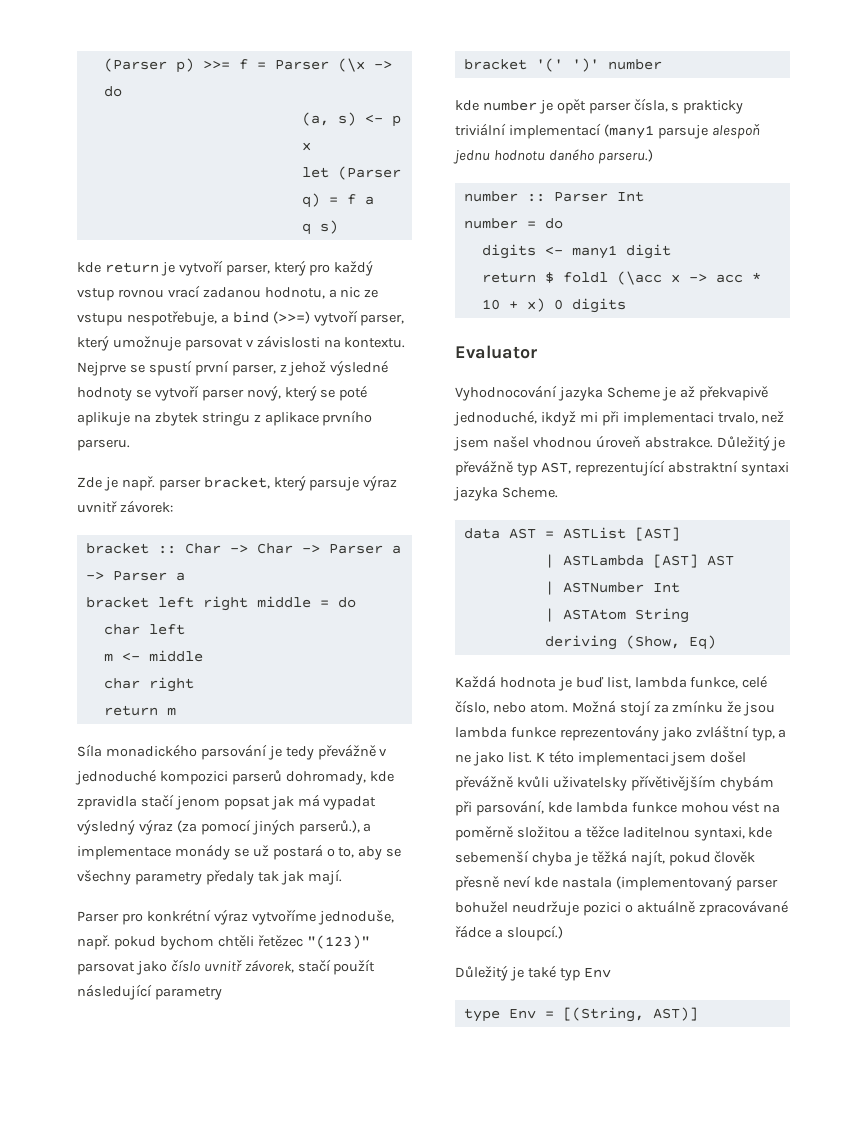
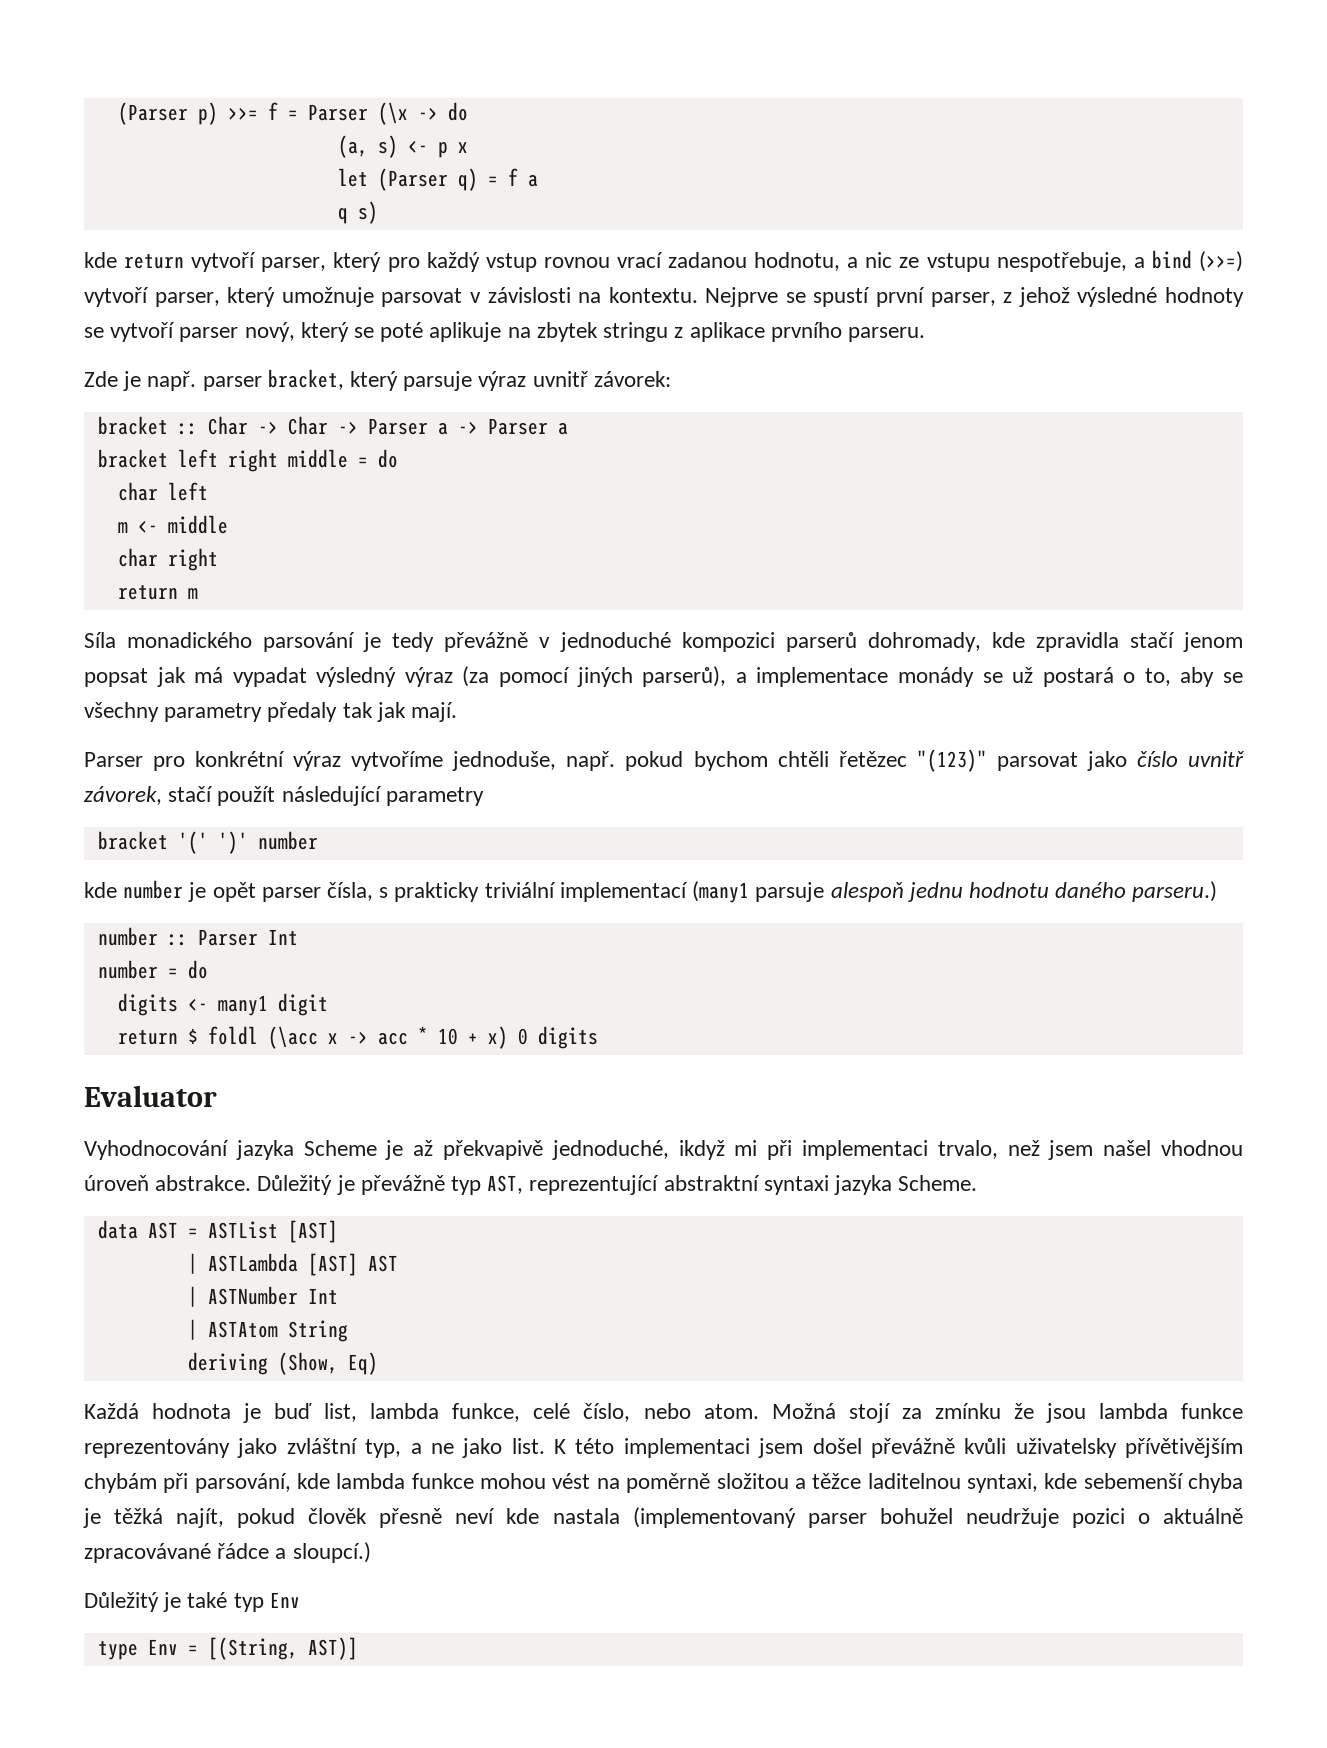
- kde return je vytvoří parser, který pro každý vstup rovnou vrací zadanou hodnotu, a nic ze vstupu nespotřebuje, a bind (>>=) vytvoří parser, který umožnuje parsovat v závislosti na kontextu.
+ kde return vytvoří parser, který pro každý vstup rovnou vrací zadanou hodnotu, a nic ze vstupu nespotřebuje, a bind (>>=) vytvoří parser, který umožnuje parsovat v závislosti na kontextu.
- Síla monadického parsování je tedy převážně v jednoduché kompozici parserů dohromady, kde zpravidla stačí jenom popsat jak má vypadat výsledný výraz (za pomocí jiných parserů.), a implementace monády se už postará o to, aby se všechny parametry předaly tak jak mají.
+ Síla monadického parsování je tedy převážně v jednoduché kompozici parserů dohromady, kde zpravidla stačí jenom popsat jak má vypadat výsledný výraz (za pomocí jiných parserů), a implementace monády se už postará o to, aby se všechny parametry předaly tak jak mají.

